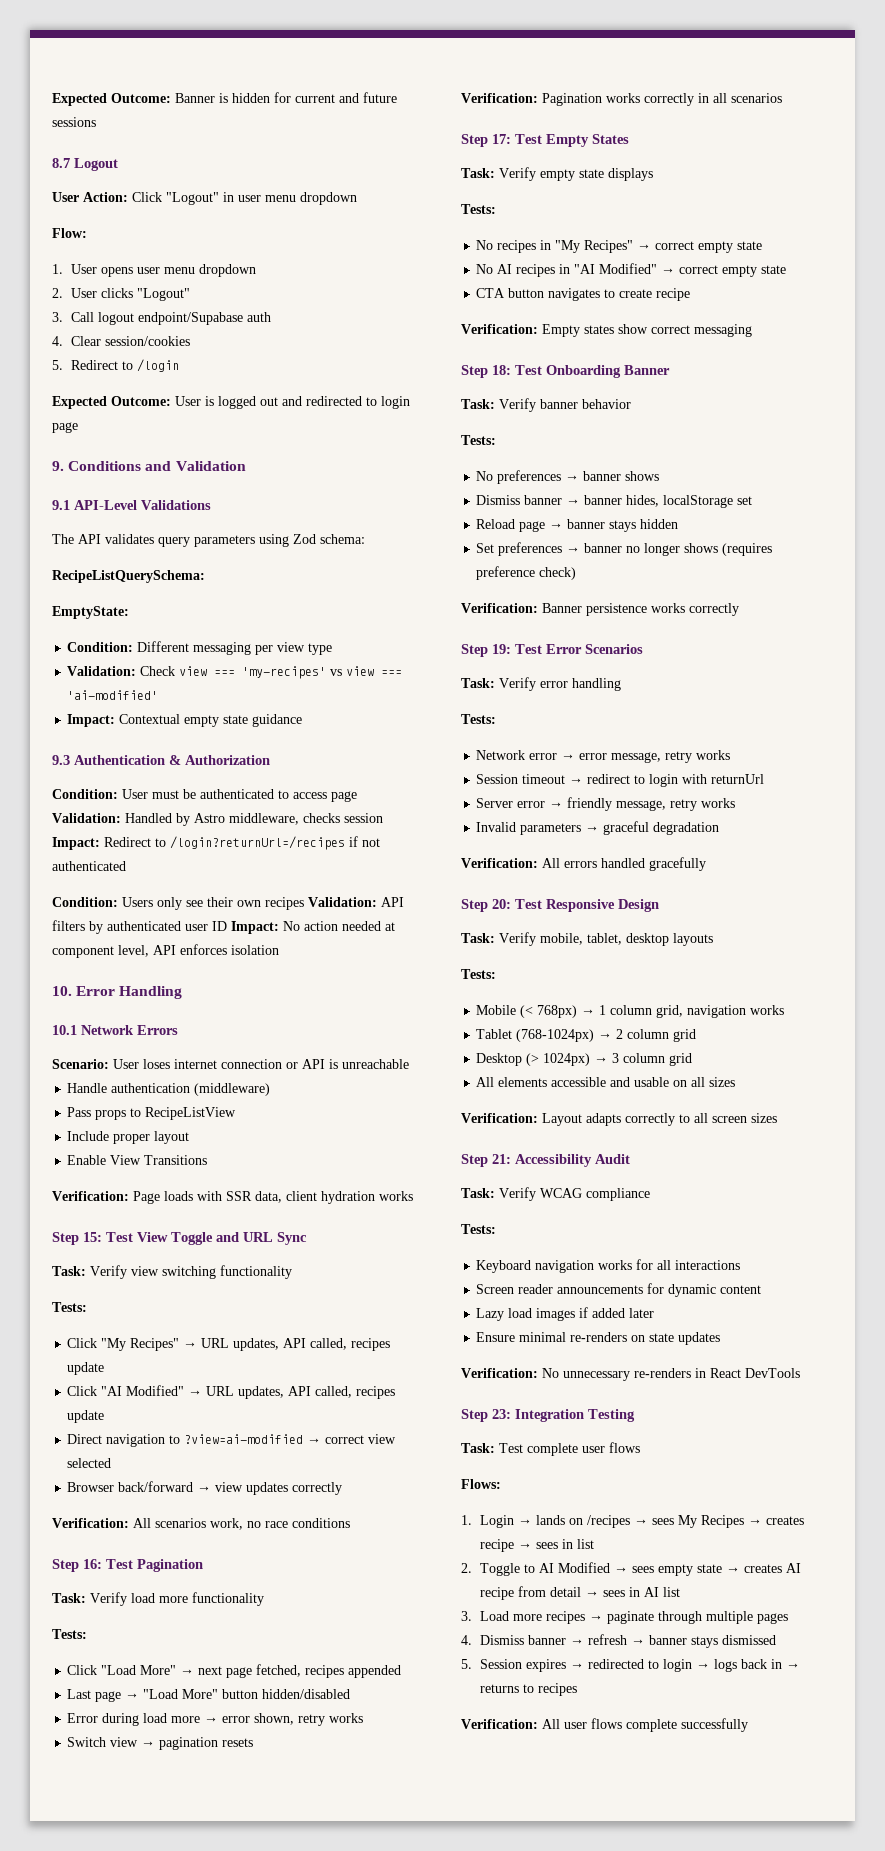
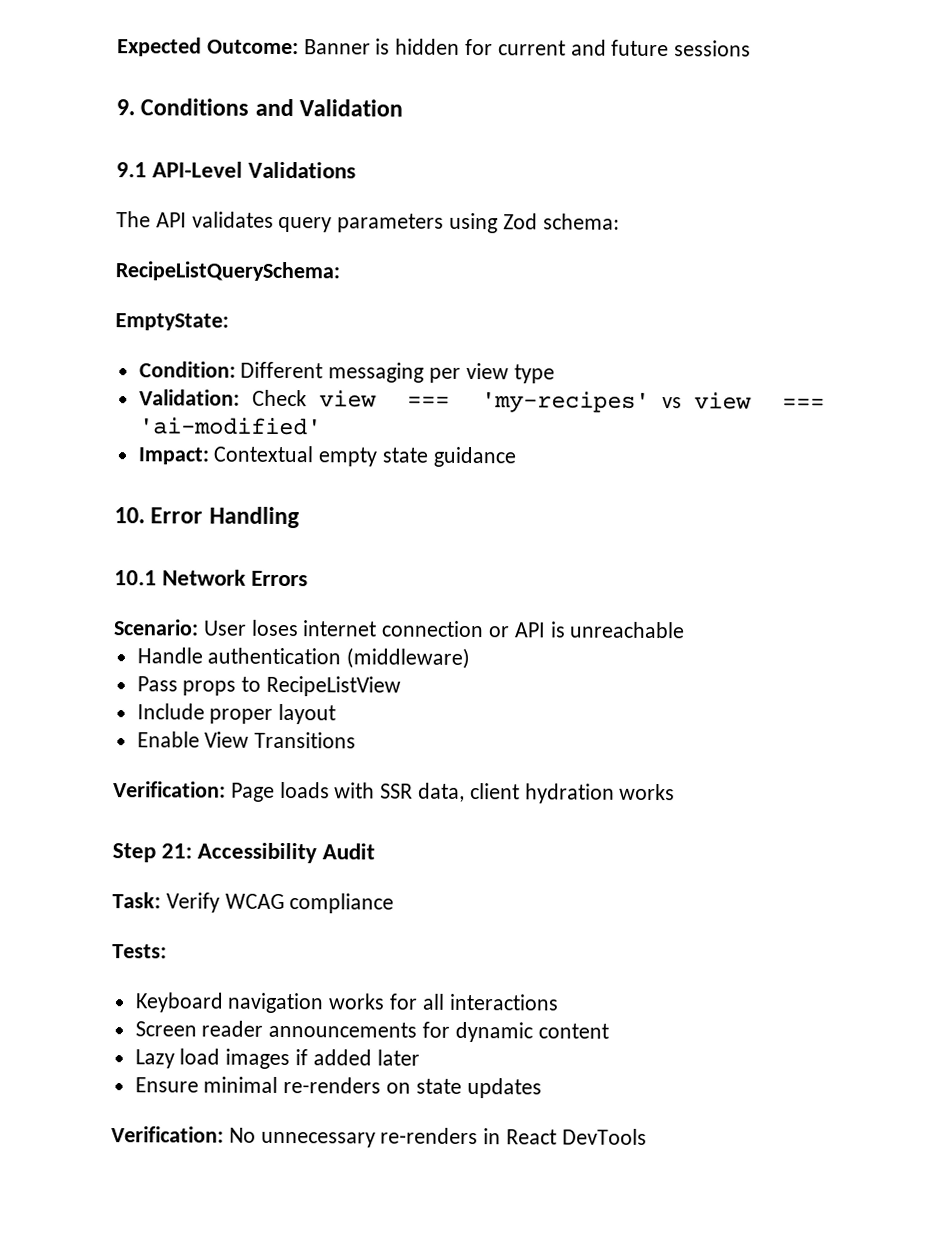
- 8.7 Logout
- User Action: Click "Logout" in user menu dropdown
- Flow:
- 1. User opens user menu dropdown
- 2. User clicks "Logout"
- 3. Call logout endpoint/Supabase auth
- 4. Clear session/cookies
- 5. Redirect to /login
- Expected Outcome: User is logged out and redirected to login page
- 9.3 Authentication & Authorization
- Condition: User must be authenticated to access page Validation: Handled by Astro middleware, checks session Impact: Redirect to /login?returnUrl=/recipes if not authenticated
- Condition: Users only see their own recipes Validation: API filters by authenticated user ID Impact: No action needed at component level, API enforces isolation
- Step 15: Test View Toggle and URL Sync
- Task: Verify view switching functionality
- Tests:
- Click "My Recipes" → URL updates, API called, recipes update
- Click "AI Modified" → URL updates, API called, recipes update
- Direct navigation to ?view=ai-modified → correct view selected
- Browser back/forward → view updates correctly
- Verification: All scenarios work, no race conditions
- Step 16: Test Pagination
- Task: Verify load more functionality
- Tests:
- Click "Load More" → next page fetched, recipes appended
- Last page → "Load More" button hidden/disabled
- Error during load more → error shown, retry works
- Switch view → pagination resets
- Verification: Pagination works correctly in all scenarios
- Step 17: Test Empty States
- Task: Verify empty state displays
- Tests:
- No recipes in "My Recipes" → correct empty state
- No AI recipes in "AI Modified" → correct empty state
- CTA button navigates to create recipe
- Verification: Empty states show correct messaging
- Step 18: Test Onboarding Banner
- Task: Verify banner behavior
- Tests:
- No preferences → banner shows
- Dismiss banner → banner hides, localStorage set
- Reload page → banner stays hidden
- Set preferences → banner no longer shows (requires preference check)
- Verification: Banner persistence works correctly
- Step 19: Test Error Scenarios
- Task: Verify error handling
- Tests:
- Network error → error message, retry works
- Session timeout → redirect to login with returnUrl
- Server error → friendly message, retry works
- Invalid parameters → graceful degradation
- Verification: All errors handled gracefully
- Step 20: Test Responsive Design
- Task: Verify mobile, tablet, desktop layouts
- Tests:
- Mobile (< 768px) → 1 column grid, navigation works
- Tablet (768-1024px) → 2 column grid
- Desktop (> 1024px) → 3 column grid
- All elements accessible and usable on all sizes
- Verification: Layout adapts correctly to all screen sizes
- Step 23: Integration Testing
- Task: Test complete user flows
- Flows:
- 1. Login → lands on /recipes → sees My Recipes → creates recipe → sees in list
- 2. Toggle to AI Modified → sees empty state → creates AI recipe from detail → sees in AI list
- 3. Load more recipes → paginate through multiple pages
- 4. Dismiss banner → refresh → banner stays dismissed
- 5. Session expires → redirected to login → logs back in → returns to recipes
- Verification: All user flows complete successfully

